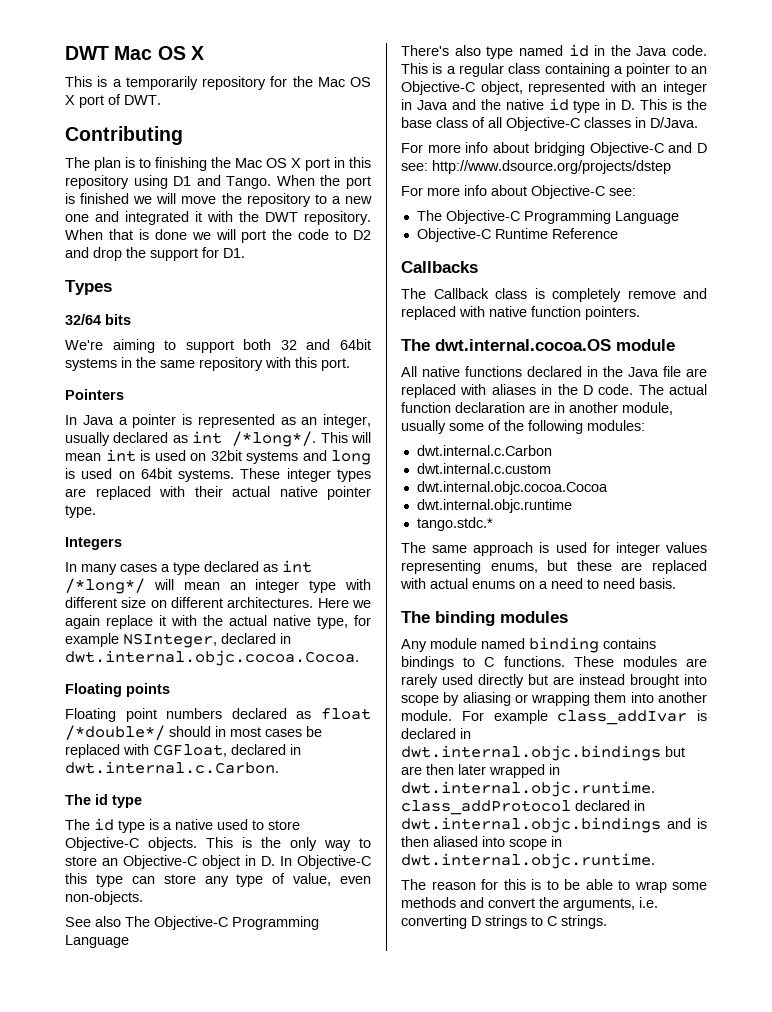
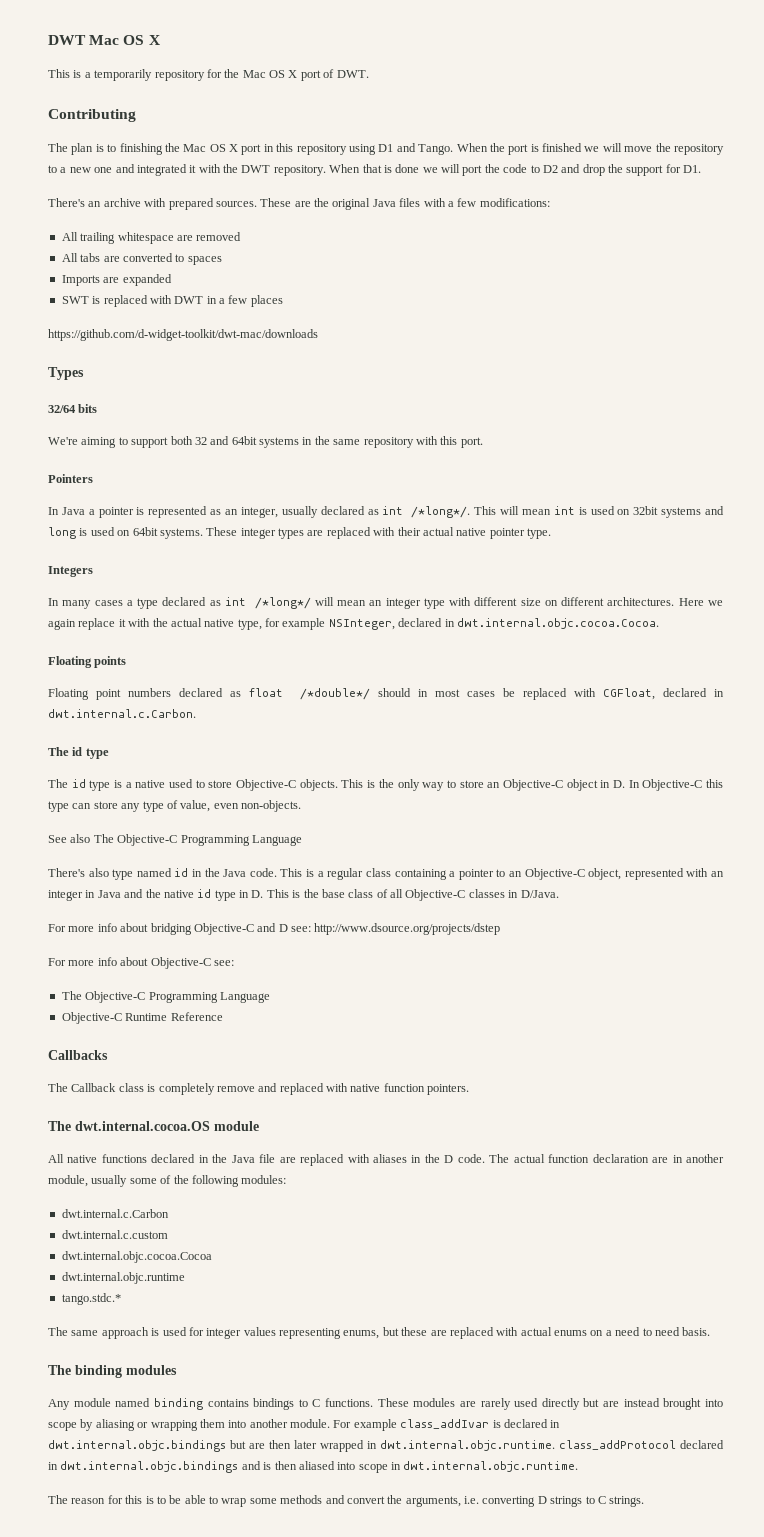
+ There's an archive with prepared sources. These are the original Java files with a few modifications:
+ All trailing whitespace are removed
+ All tabs are converted to spaces
+ Imports are expanded
+ SWT is replaced with DWT in a few places
+ https://github.com/d-widget-toolkit/dwt-mac/downloads

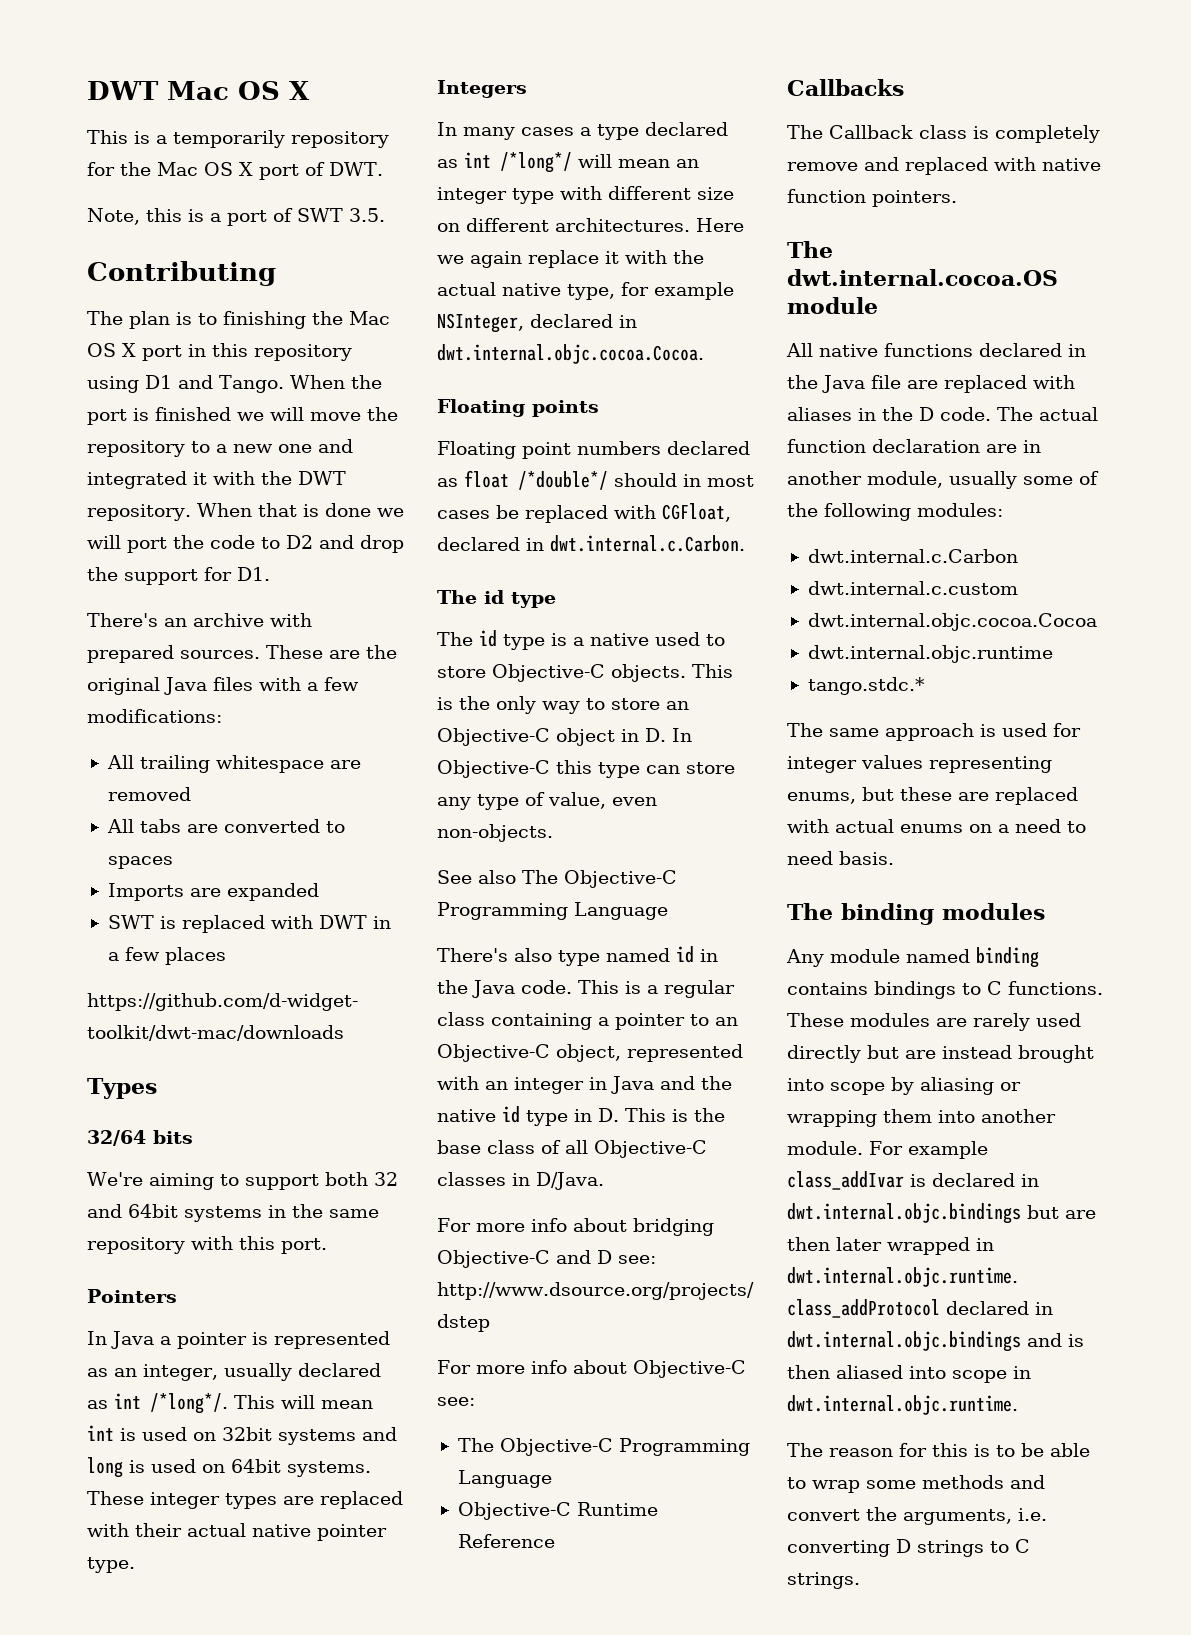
+ Note, this is a port of SWT 3.5.

